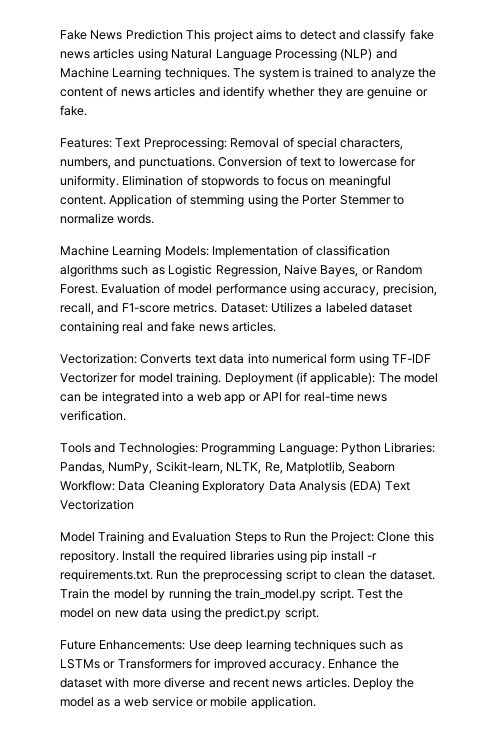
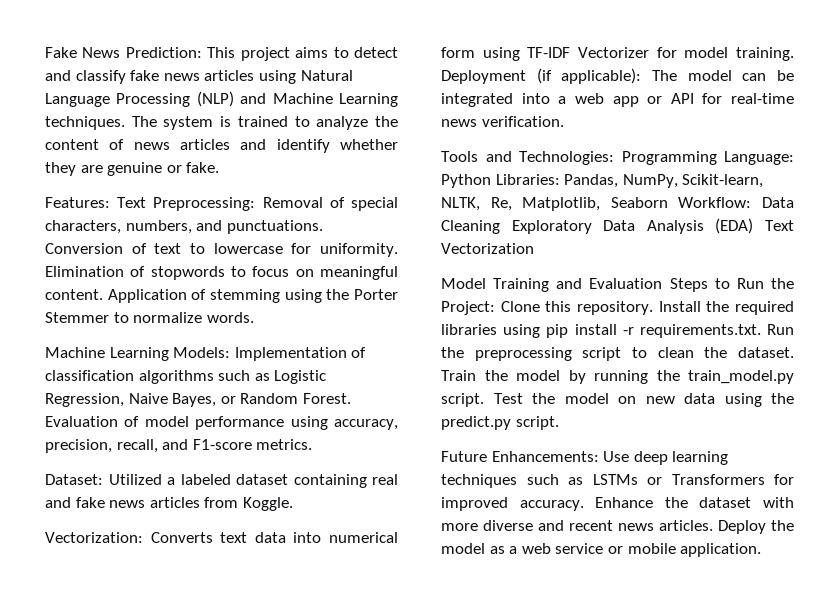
- Fake News Prediction This project aims to detect and classify fake news articles using Natural Language Processing (NLP) and Machine Learning techniques.
+ Fake News Prediction: This project aims to detect and classify fake news articles using Natural Language Processing (NLP) and Machine Learning techniques.
- Evaluation of model performance using accuracy, precision, recall, and F1-score metrics. Dataset: Utilizes a labeled dataset containing real and fake news articles.
+ Evaluation of model performance using accuracy, precision, recall, and F1-score metrics.
+ Dataset: Utilized a labeled dataset containing real and fake news articles from Koggle.

